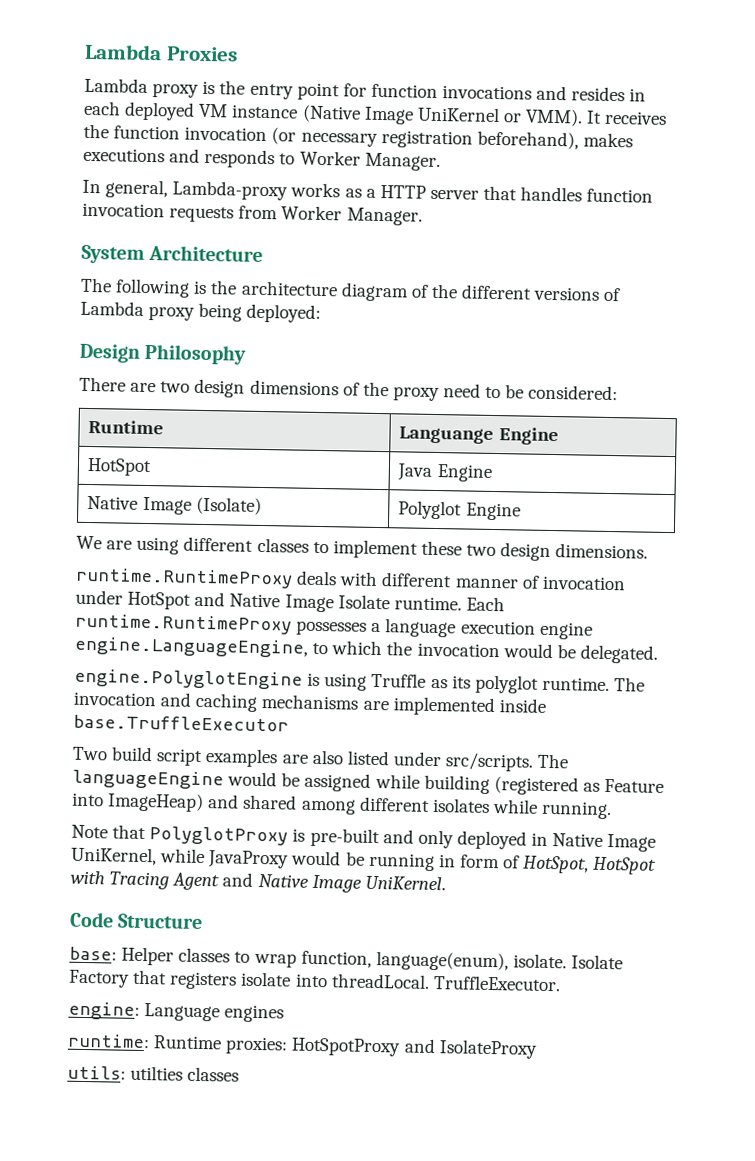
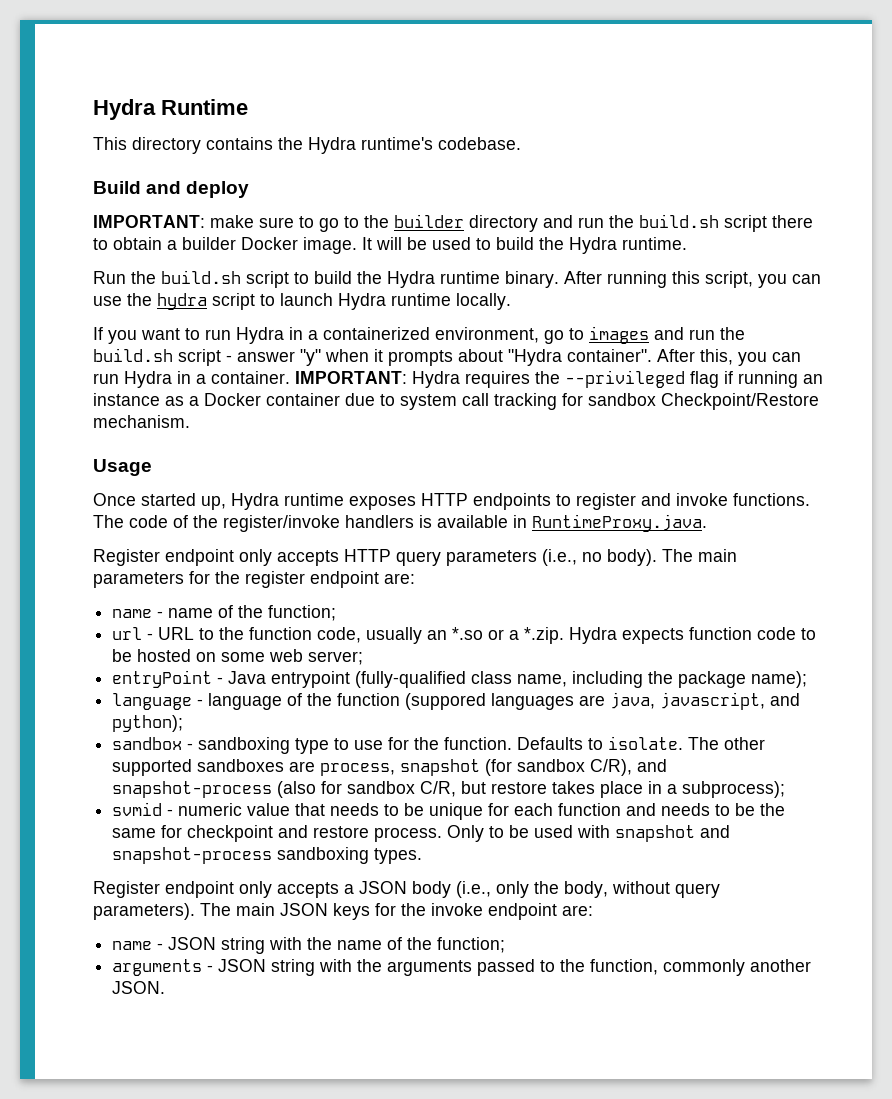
- Lambda Proxies
- Lambda proxy is the entry point for function invocations and resides in each deployed VM instance (Native Image UniKernel or VMM). It receives the function invocation (or necessary registration beforehand), makes executions and responds to Worker Manager.
- In general, Lambda-proxy works as a HTTP server that handles function invocation requests from Worker Manager.
- System Architecture
- The following is the architecture diagram of the different versions of Lambda proxy being deployed:
- Design Philosophy
- There are two design dimensions of the proxy need to be considered:
- Runtime | Languange Engine
- HotSpot | Java Engine
- Native Image (Isolate) | Polyglot Engine
- We are using different classes to implement these two design dimensions.
- runtime.RuntimeProxy deals with different manner of invocation under HotSpot and Native Image Isolate runtime. Each runtime.RuntimeProxy possesses a language execution engine engine.LanguageEngine, to which the invocation would be delegated.
- engine.PolyglotEngine is using Truffle as its polyglot runtime. The invocation and caching mechanisms are implemented inside base.TruffleExecutor
- Two build script examples are also listed under src/scripts. The languageEngine would be assigned while building (registered as Feature into ImageHeap) and shared among different isolates while running.
- Note that PolyglotProxy is pre-built and only deployed in Native Image UniKernel, while JavaProxy would be running in form of HotSpot, HotSpot with Tracing Agent and Native Image UniKernel.
- Code Structure
- base: Helper classes to wrap function, language(enum), isolate. Isolate Factory that registers isolate into threadLocal. TruffleExecutor.
- engine: Language engines
- runtime: Runtime proxies: HotSpotProxy and IsolateProxy
- utils: utilties classes
+ Hydra Runtime
+ This directory contains the Hydra runtime's codebase.
+ Build and deploy
+ IMPORTANT: make sure to go to the builder directory and run the build.sh script there to obtain a builder Docker image. It will be used to build the Hydra runtime.
+ Run the build.sh script to build the Hydra runtime binary. After running this script, you can use the hydra script to launch Hydra runtime locally.
+ If you want to run Hydra in a containerized environment, go to images and run the build.sh script - answer "y" when it prompts about "Hydra container". After this, you can run Hydra in a container. IMPORTANT: Hydra requires the --privileged flag if running an instance as a Docker container due to system call tracking for sandbox Checkpoint/Restore mechanism.
+ Usage
+ Once started up, Hydra runtime exposes HTTP endpoints to register and invoke functions. The code of the register/invoke handlers is available in RuntimeProxy.java.
+ Register endpoint only accepts HTTP query parameters (i.e., no body). The main parameters for the register endpoint are:
+ name - name of the function;
+ url - URL to the function code, usually an *.so or a *.zip. Hydra expects function code to be hosted on some web server;
+ entryPoint - Java entrypoint (fully-qualified class name, including the package name);
+ language - language of the function (suppored languages are java, javascript, and python);
+ sandbox - sandboxing type to use for the function. Defaults to isolate. The other supported sandboxes are process, snapshot (for sandbox C/R), and snapshot-process (also for sandbox C/R, but restore takes place in a subprocess);
+ svmid - numeric value that needs to be unique for each function and needs to be the same for checkpoint and restore process. Only to be used with snapshot and snapshot-process sandboxing types.
+ Register endpoint only accepts a JSON body (i.e., only the body, without query parameters). The main JSON keys for the invoke endpoint are:
+ name - JSON string with the name of the function;
+ arguments - JSON string with the arguments passed to the function, commonly another JSON.

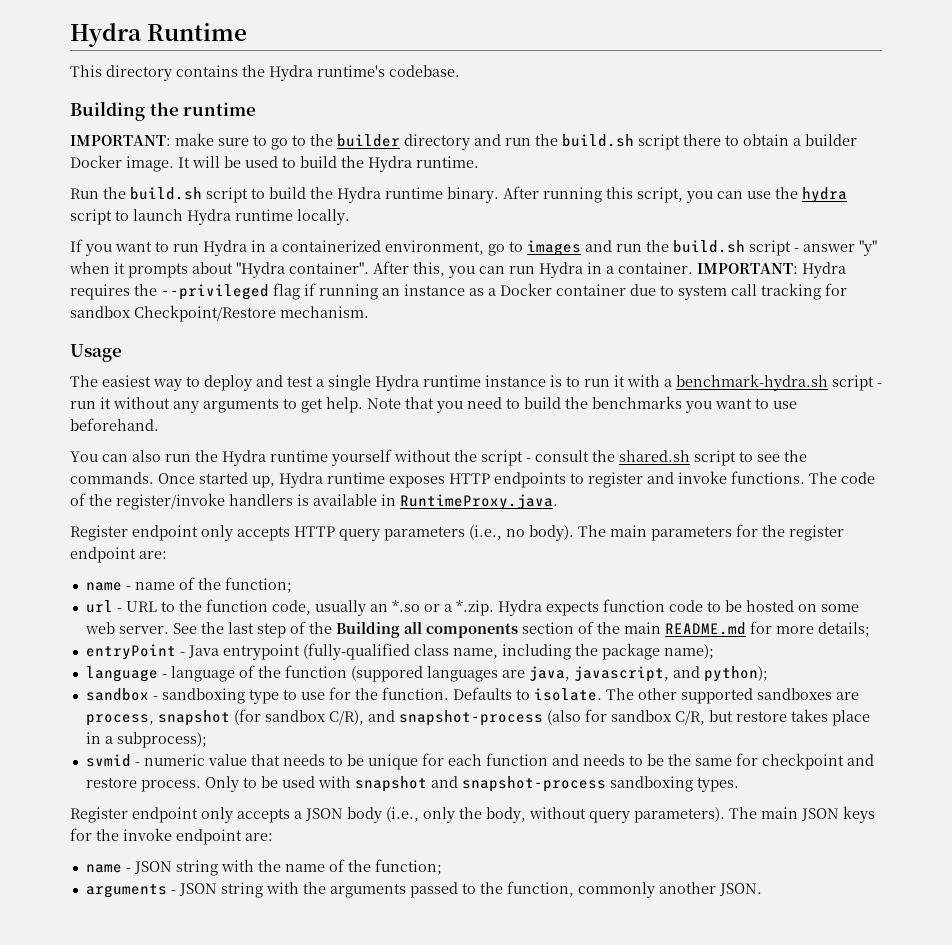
- Build and deploy
+ Building the runtime
+ The easiest way to deploy and test a single Hydra runtime instance is to run it with a benchmark-hydra.sh script - run it without any arguments to get help. Note that you need to build the benchmarks you want to use beforehand.
+ You can also run the Hydra runtime yourself without the script - consult the shared.sh script to see the commands.
- url - URL to the function code, usually an *.so or a *.zip. Hydra expects function code to be hosted on some web server;
+ url - URL to the function code, usually an *.so or a *.zip. Hydra expects function code to be hosted on some web server. See the last step of the Building all components section of the main README.md for more details;

